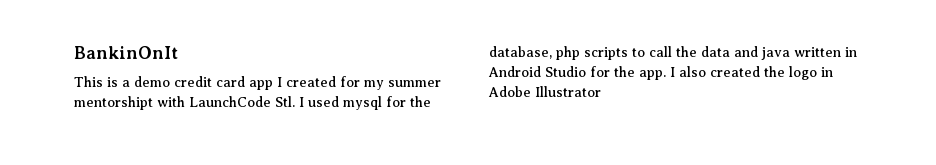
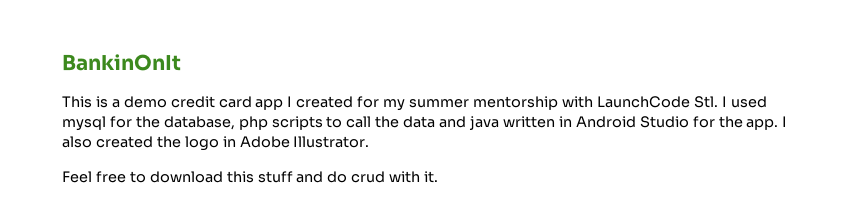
- This is a demo credit card app I created for my summer mentorshipt with LaunchCode Stl. I used mysql for the database, php scripts to call the data and java written in Android Studio for the app.
+ This is a demo credit card app I created for my summer mentorship with LaunchCode Stl. I used mysql for the database, php scripts to call the data and java written in Android Studio for the app.
- I also created the logo in Adobe Illustrator
+ I also created the logo in Adobe Illustrator.
+ Feel free to download this stuff and do crud with it.

